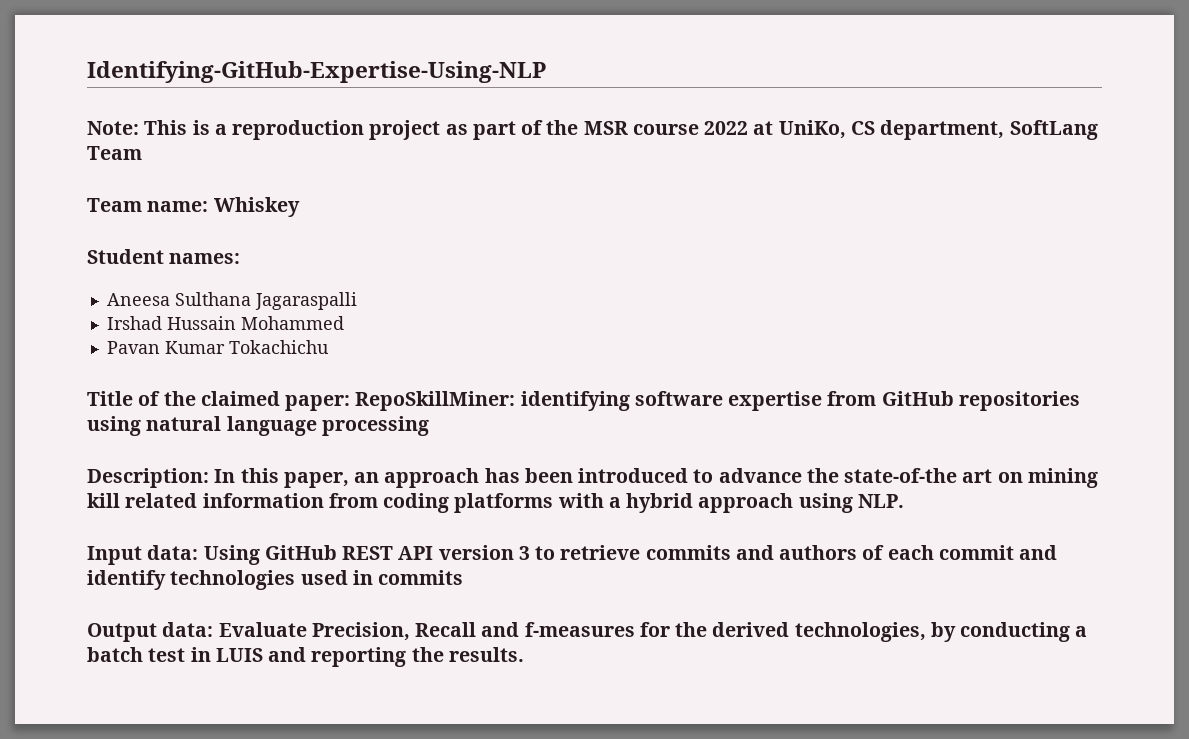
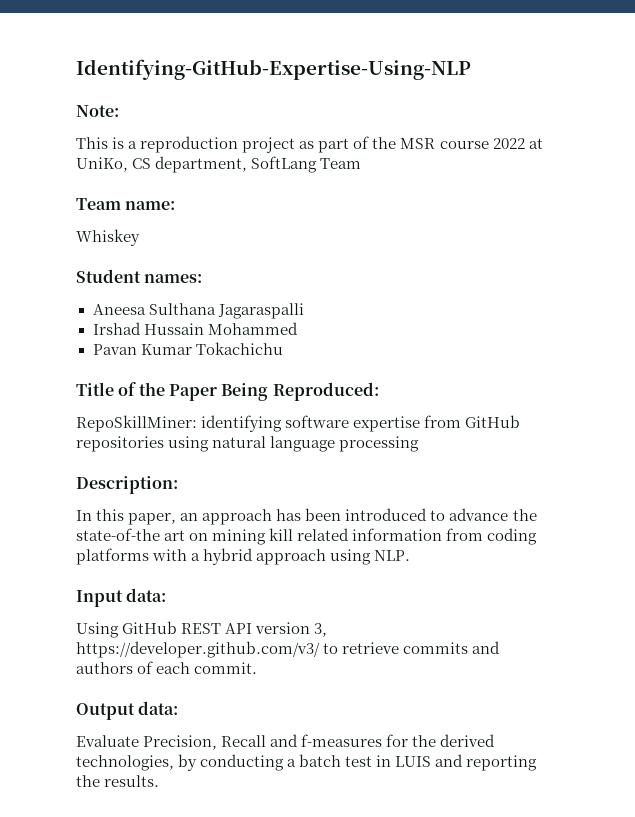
- Note: This is a reproduction project as part of the MSR course 2022 at UniKo, CS department, SoftLang Team
+ Note:
+ This is a reproduction project as part of the MSR course 2022 at UniKo, CS department, SoftLang Team
- Team name: Whiskey
+ Team name:
+ Whiskey
- Title of the claimed paper: RepoSkillMiner: identifying software expertise from GitHub repositories using natural language processing
+ Title of the Paper Being Reproduced:
+ RepoSkillMiner: identifying software expertise from GitHub repositories using natural language processing
- Description: In this paper, an approach has been introduced to advance the state-of-the art on mining kill related information from coding platforms with a hybrid approach using NLP.
+ Description:
+ In this paper, an approach has been introduced to advance the state-of-the art on mining kill related information from coding platforms with a hybrid approach using NLP.
- Input data: Using GitHub REST API version 3 to retrieve commits and authors of each commit and identify technologies used in commits
+ Input data:
+ Using GitHub REST API version 3, https://developer.github.com/v3/ to retrieve commits and authors of each commit.
- Output data: Evaluate Precision, Recall and f-measures for the derived technologies, by conducting a batch test in LUIS and reporting the results.
+ Output data:
+ Evaluate Precision, Recall and f-measures for the derived technologies, by conducting a batch test in LUIS and reporting the results.

